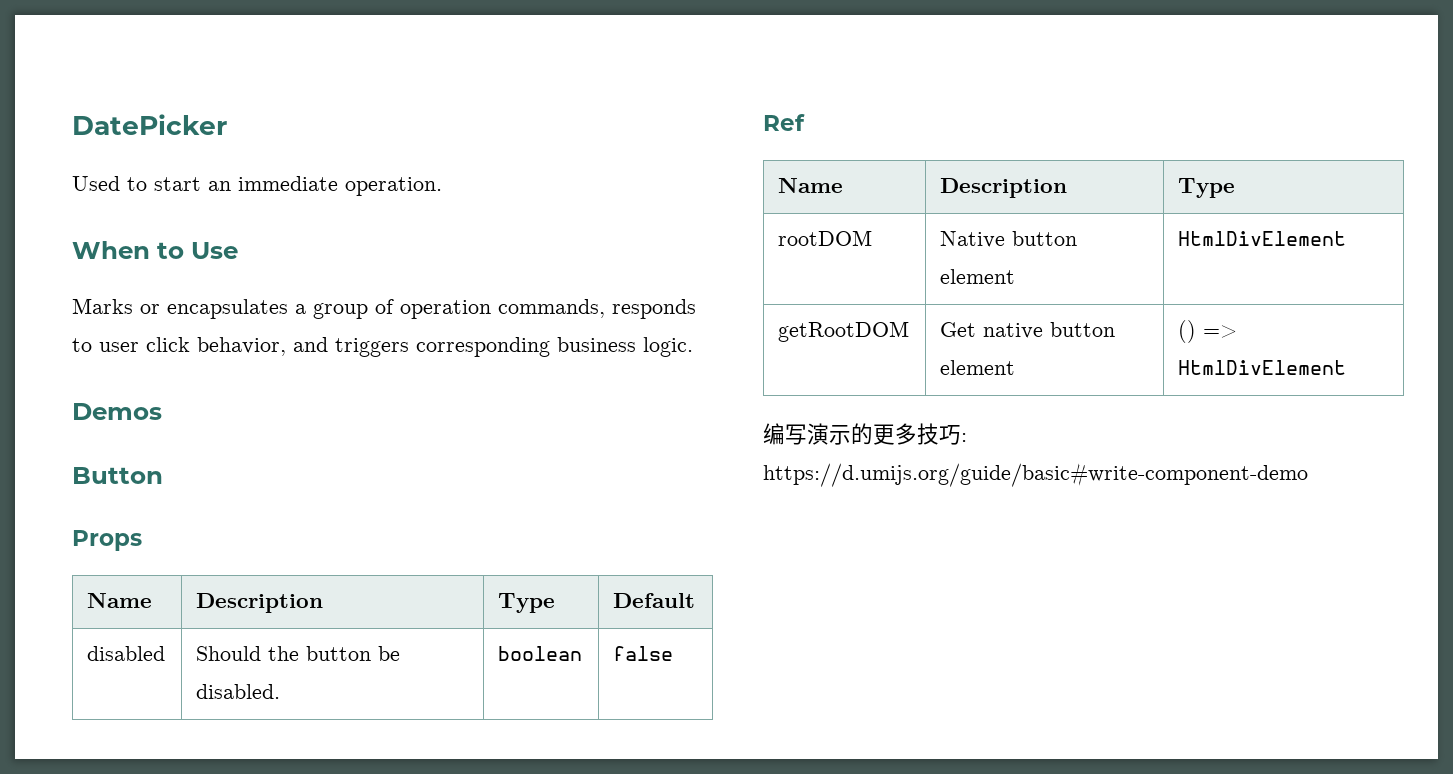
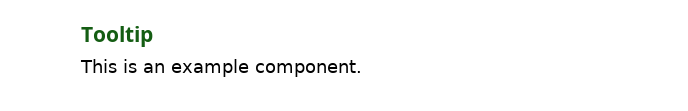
- DatePicker
- Used to start an immediate operation.
- When to Use
- Marks or encapsulates a group of operation commands, responds to user click behavior, and triggers corresponding business logic.
- Demos
- Button
- Props
- Name | Description | Type | Default
- disabled | Should the button be disabled. | boolean | false
- Ref
- Name | Description | Type
- rootDOM | Native button element | HtmlDivElement
- getRootDOM | Get native button element | () => HtmlDivElement
- 编写演示的更多技巧: https://d.umijs.org/guide/basic#write-component-demo
+ Tooltip
+ This is an example component.

